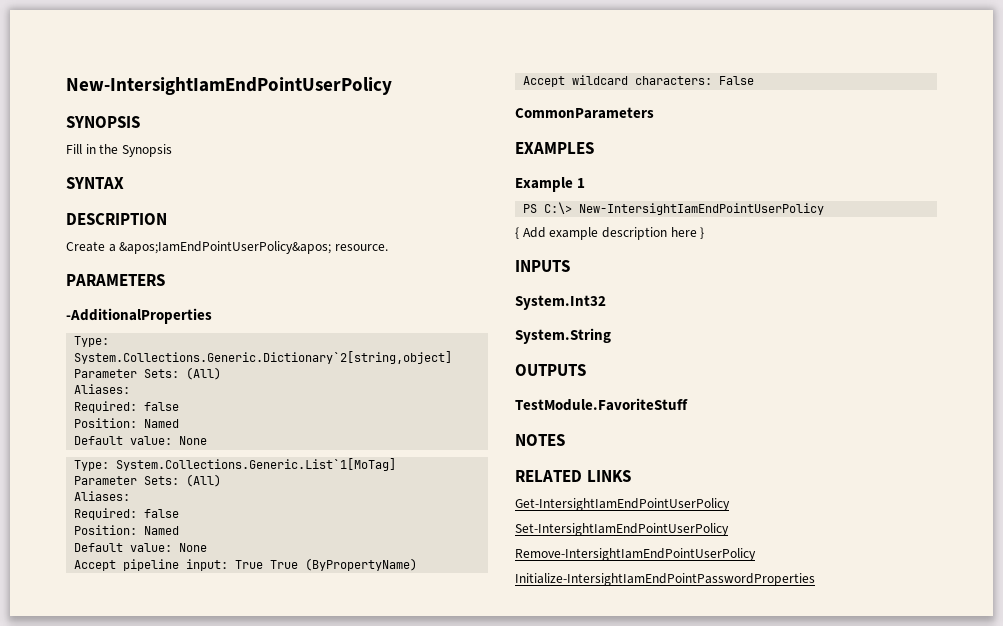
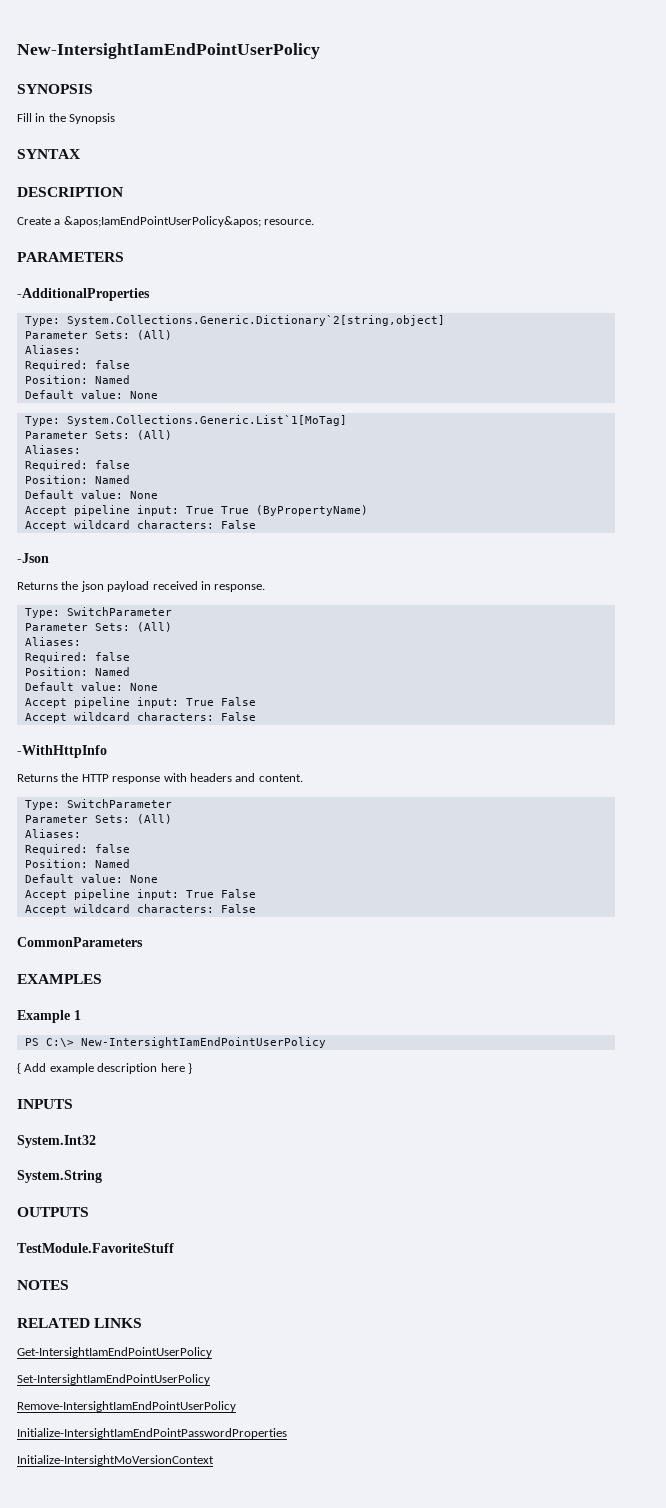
+ -Json
+ Returns the json payload received in response.
+ Type: SwitchParameter
+ Parameter Sets: (All)
+ Aliases:
+ Required: false
+ Position: Named
+ Default value: None
+ Accept pipeline input: True False
+ Accept wildcard characters: False
+ -WithHttpInfo
+ Returns the HTTP response with headers and content.
+ Type: SwitchParameter
+ Parameter Sets: (All)
+ Aliases:
+ Required: false
+ Position: Named
+ Default value: None
+ Accept pipeline input: True False
+ Accept wildcard characters: False
+ Initialize-IntersightMoVersionContext

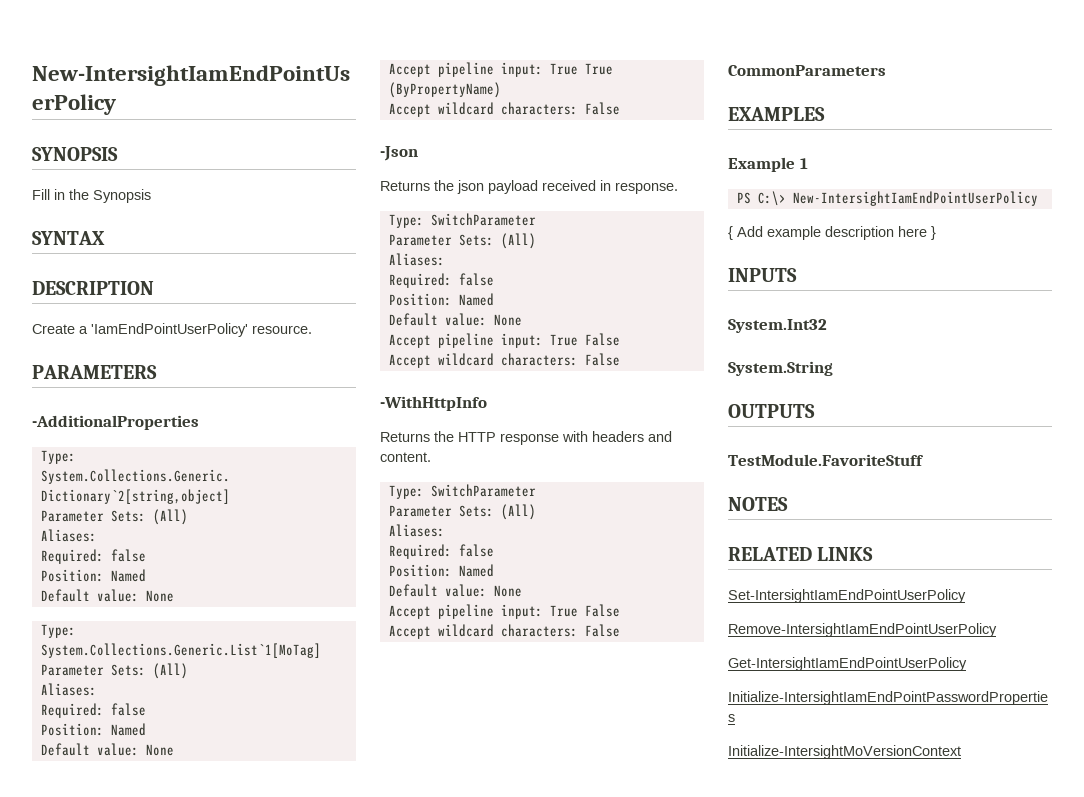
- Create a &apos;IamEndPointUserPolicy&apos; resource.
+ Create a 'IamEndPointUserPolicy' resource.
- Get-IntersightIamEndPointUserPolicy
+ Get-IntersightIamEndPointUserPolicy

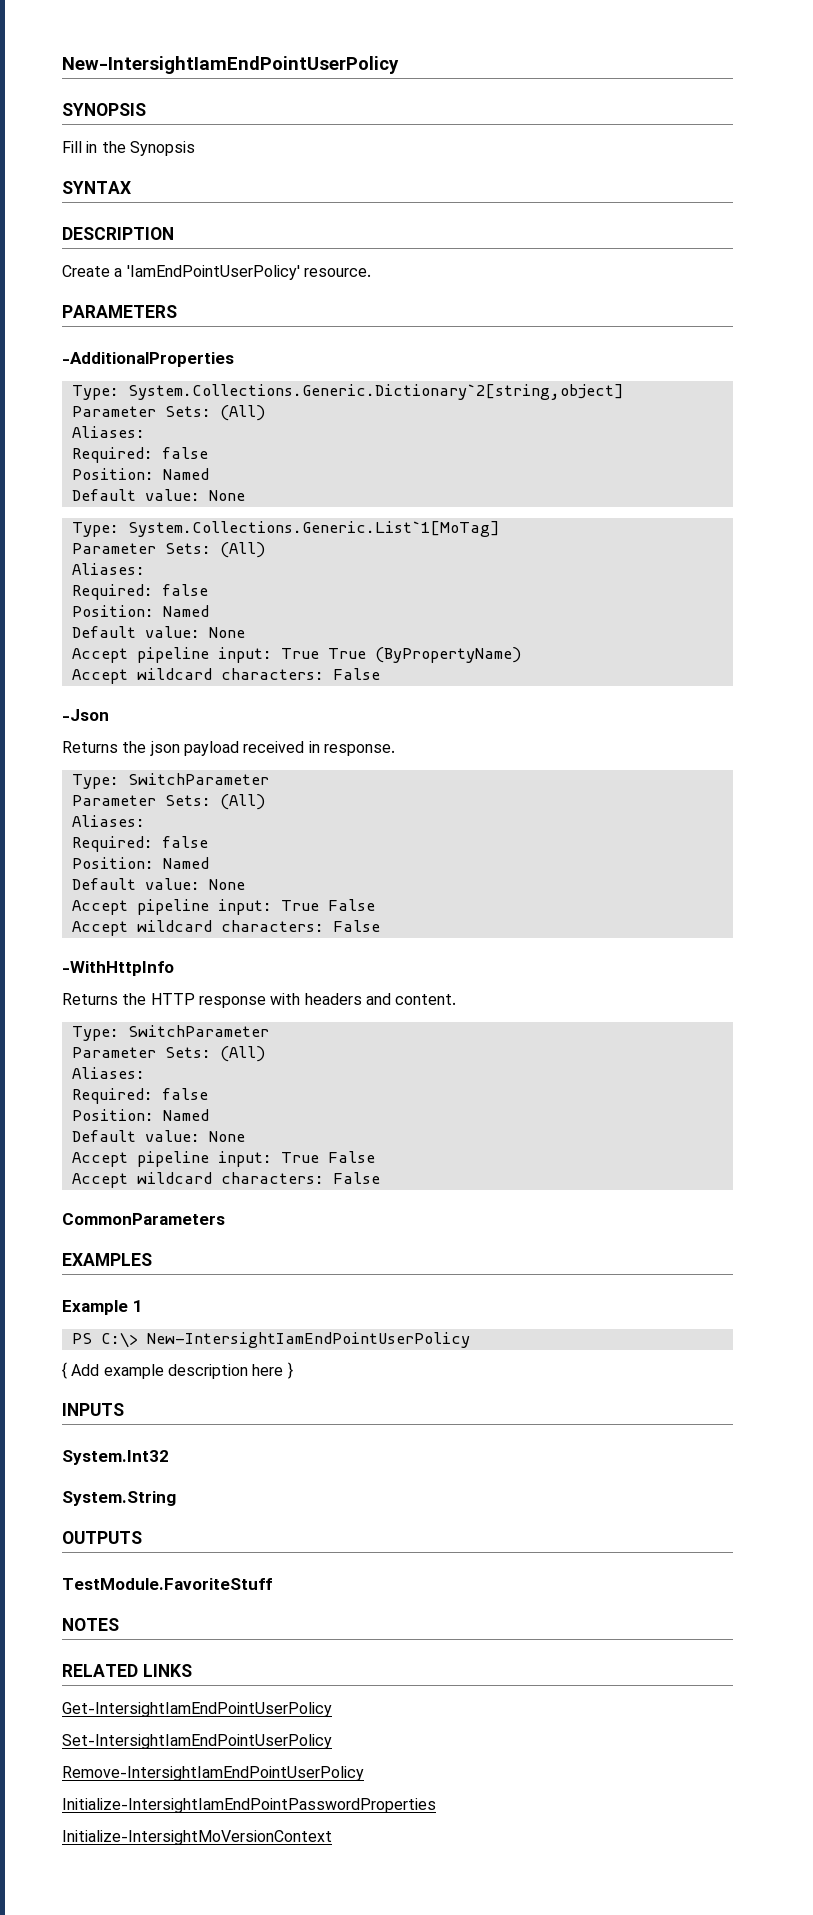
+ Get-IntersightIamEndPointUserPolicy
- Get-IntersightIamEndPointUserPolicy

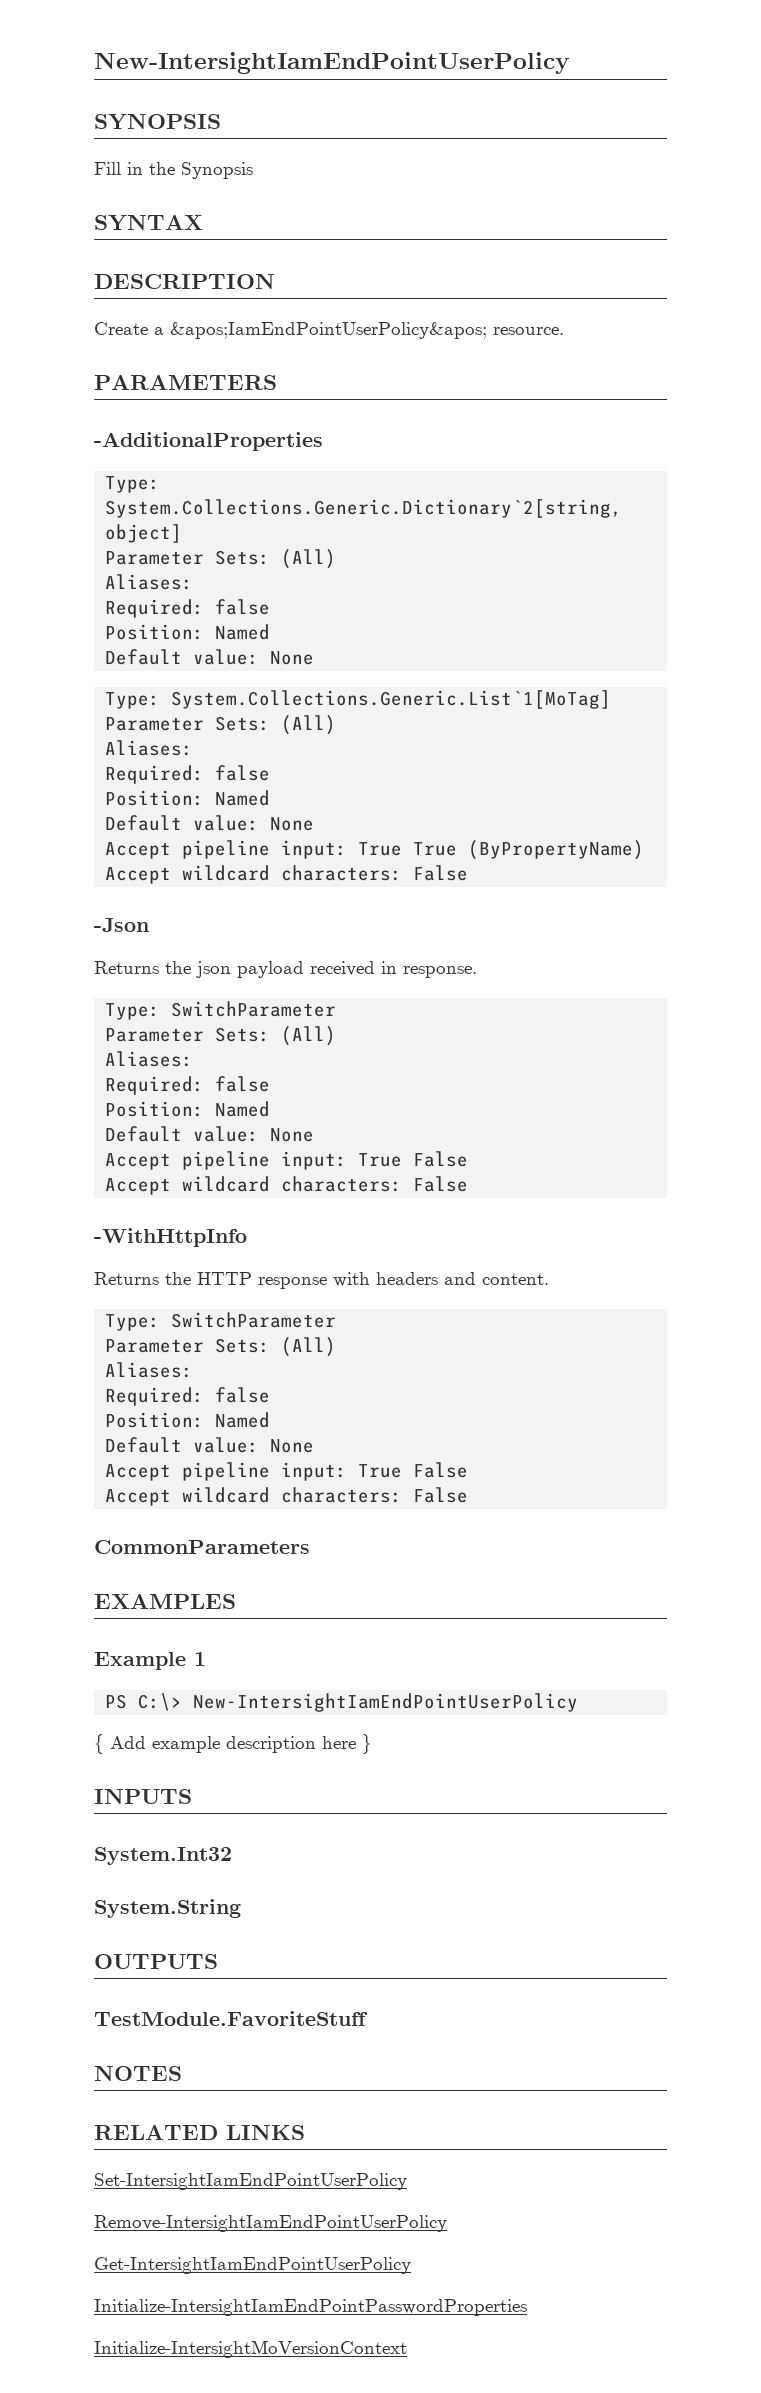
- Create a 'IamEndPointUserPolicy' resource.
+ Create a &apos;IamEndPointUserPolicy&apos; resource.
- Get-IntersightIamEndPointUserPolicy
+ Get-IntersightIamEndPointUserPolicy

